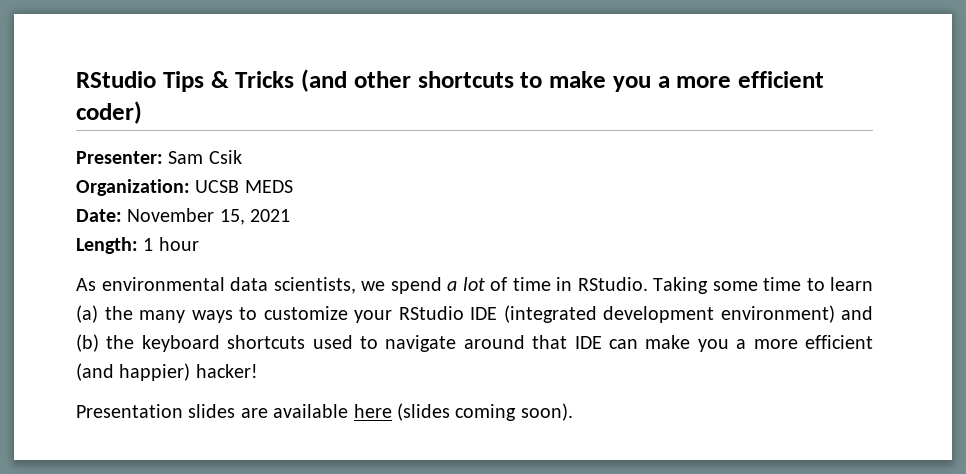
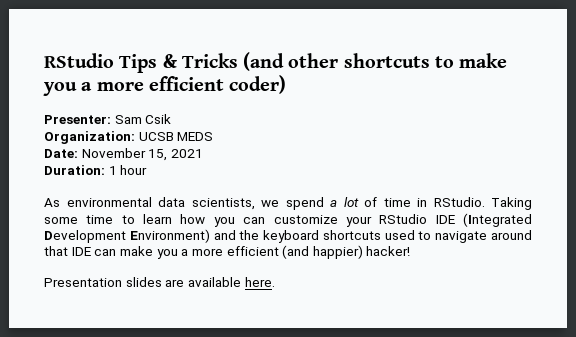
- Length: 1 hour
+ Duration: 1 hour
- Taking some time to learn (a) the many ways to customize your RStudio IDE (integrated development environment) and (b) the keyboard shortcuts used to navigate around that IDE can make you a more efficient (and happier) hacker!
+ Taking some time to learn how you can customize your RStudio IDE (Integrated Development Environment) and the keyboard shortcuts used to navigate around that IDE can make you a more efficient (and happier) hacker!
- Presentation slides are available here (slides coming soon).
+ Presentation slides are available here.

